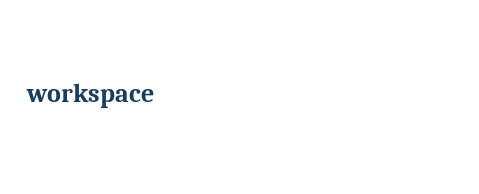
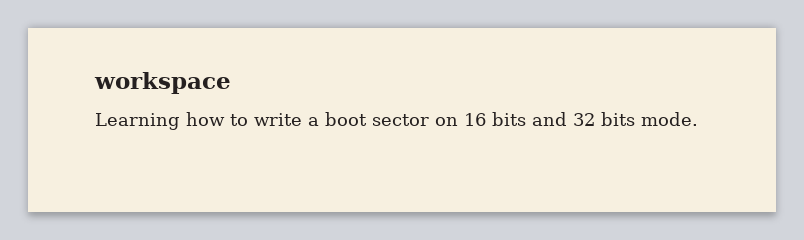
+ Learning how to write a boot sector on 16 bits and 32 bits mode.

